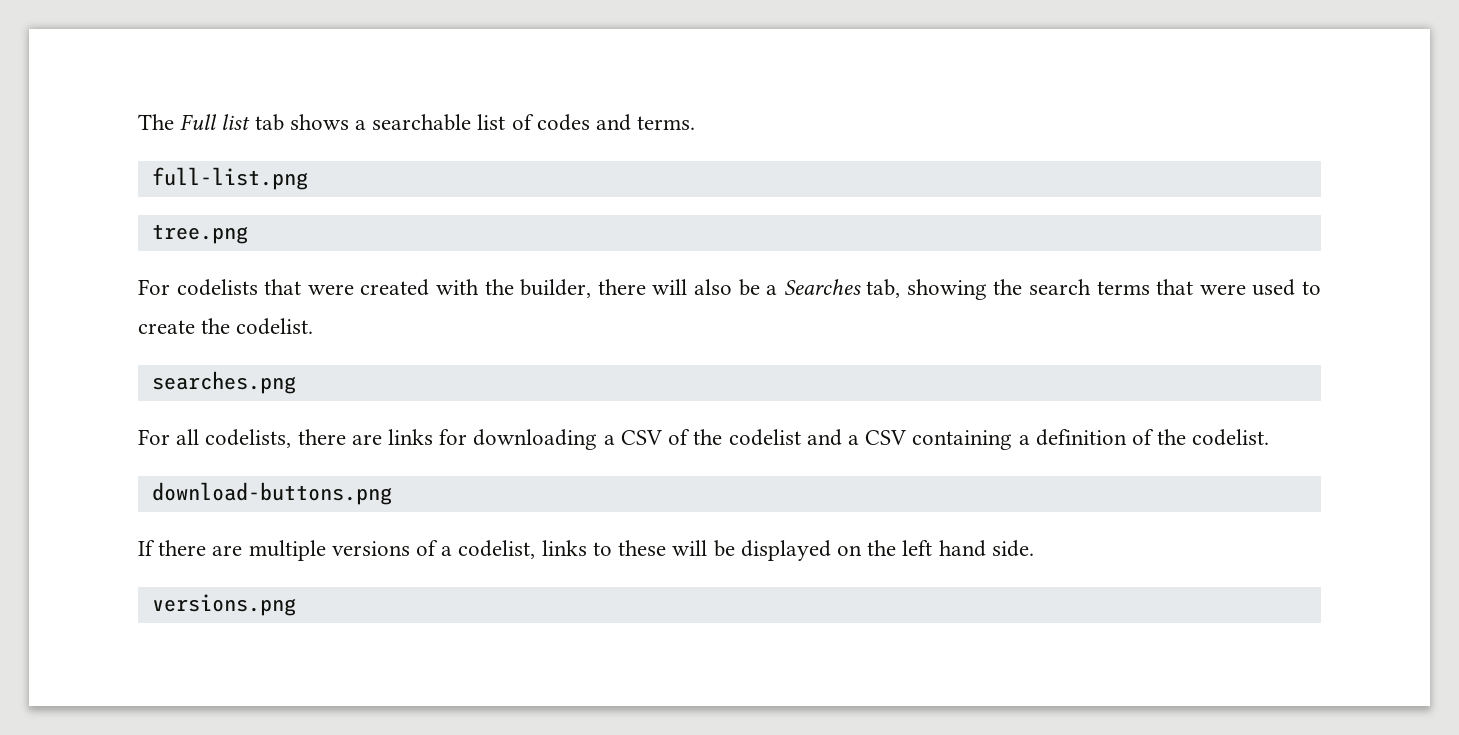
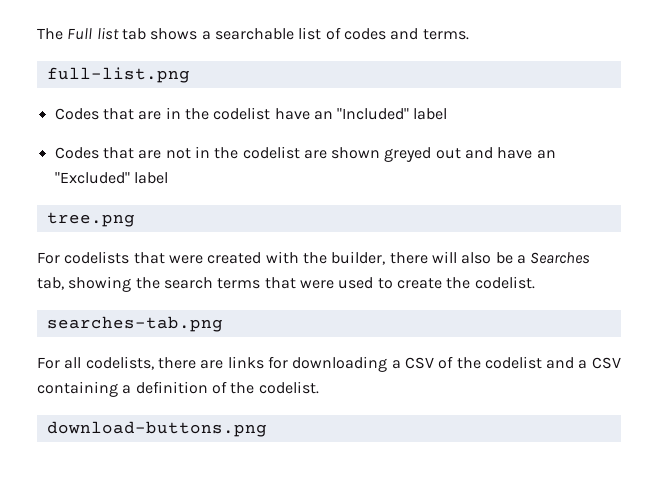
+ Codes that are in the codelist have an "Included" label
+ Codes that are not in the codelist are shown greyed out and have an "Excluded" label
- searches.png
+ searches-tab.png
- If there are multiple versions of a codelist, links to these will be displayed on the left hand side.
- versions.png

